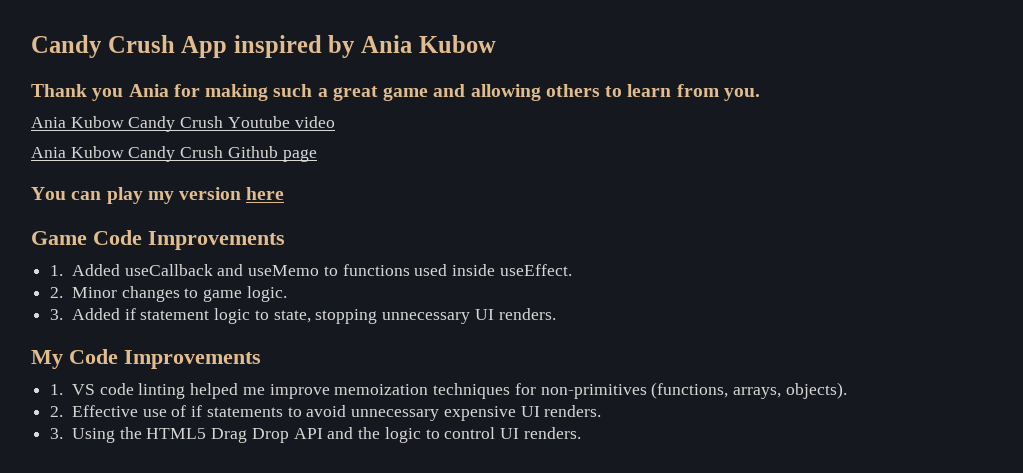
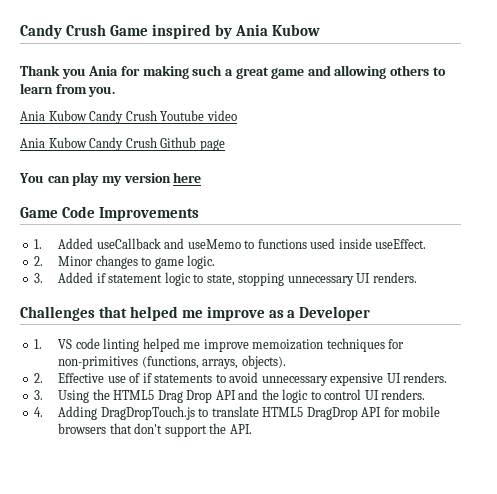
- Candy Crush App inspired by Ania Kubow
+ Candy Crush Game inspired by Ania Kubow
- My Code Improvements
+ Challenges that helped me improve as a Developer
+ 4. Adding DragDropTouch.js to translate HTML5 DragDrop API for mobile browsers that don't support the API.

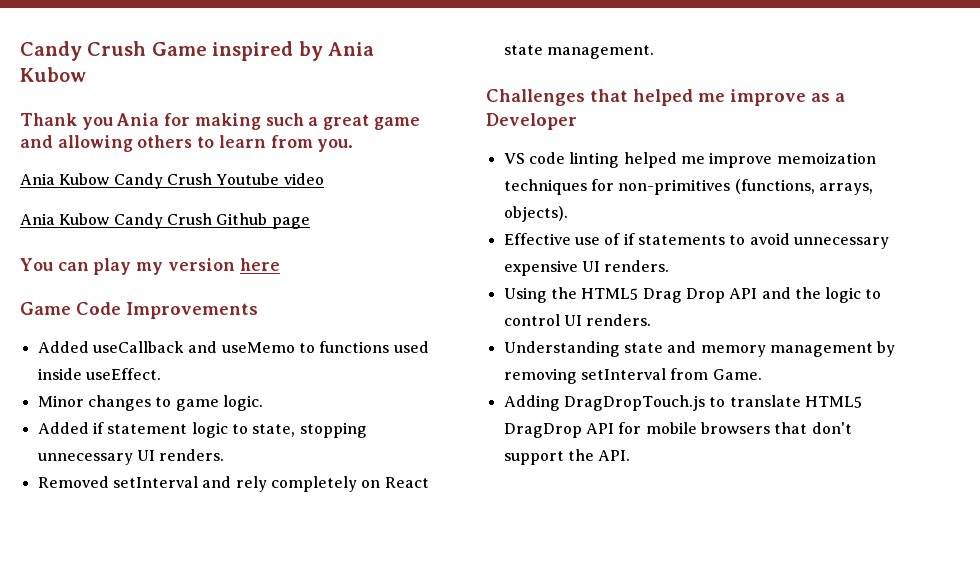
- 1. Added useCallback and useMemo to functions used inside useEffect.
+ Added useCallback and useMemo to functions used inside useEffect.
- 2. Minor changes to game logic.
+ Minor changes to game logic.
- 3. Added if statement logic to state, stopping unnecessary UI renders.
+ Added if statement logic to state, stopping unnecessary UI renders.
+ Removed setInterval and rely completely on React state management.
- 1. VS code linting helped me improve memoization techniques for non-primitives (functions, arrays, objects).
+ VS code linting helped me improve memoization techniques for non-primitives (functions, arrays, objects).
- 2. Effective use of if statements to avoid unnecessary expensive UI renders.
+ Effective use of if statements to avoid unnecessary expensive UI renders.
- 3. Using the HTML5 Drag Drop API and the logic to control UI renders.
+ Using the HTML5 Drag Drop API and the logic to control UI renders.
- 4. Adding DragDropTouch.js to translate HTML5 DragDrop API for mobile browsers that don't support the API.
+ Understanding state and memory management by removing setInterval from Game.
+ Adding DragDropTouch.js to translate HTML5 DragDrop API for mobile browsers that don't support the API.

